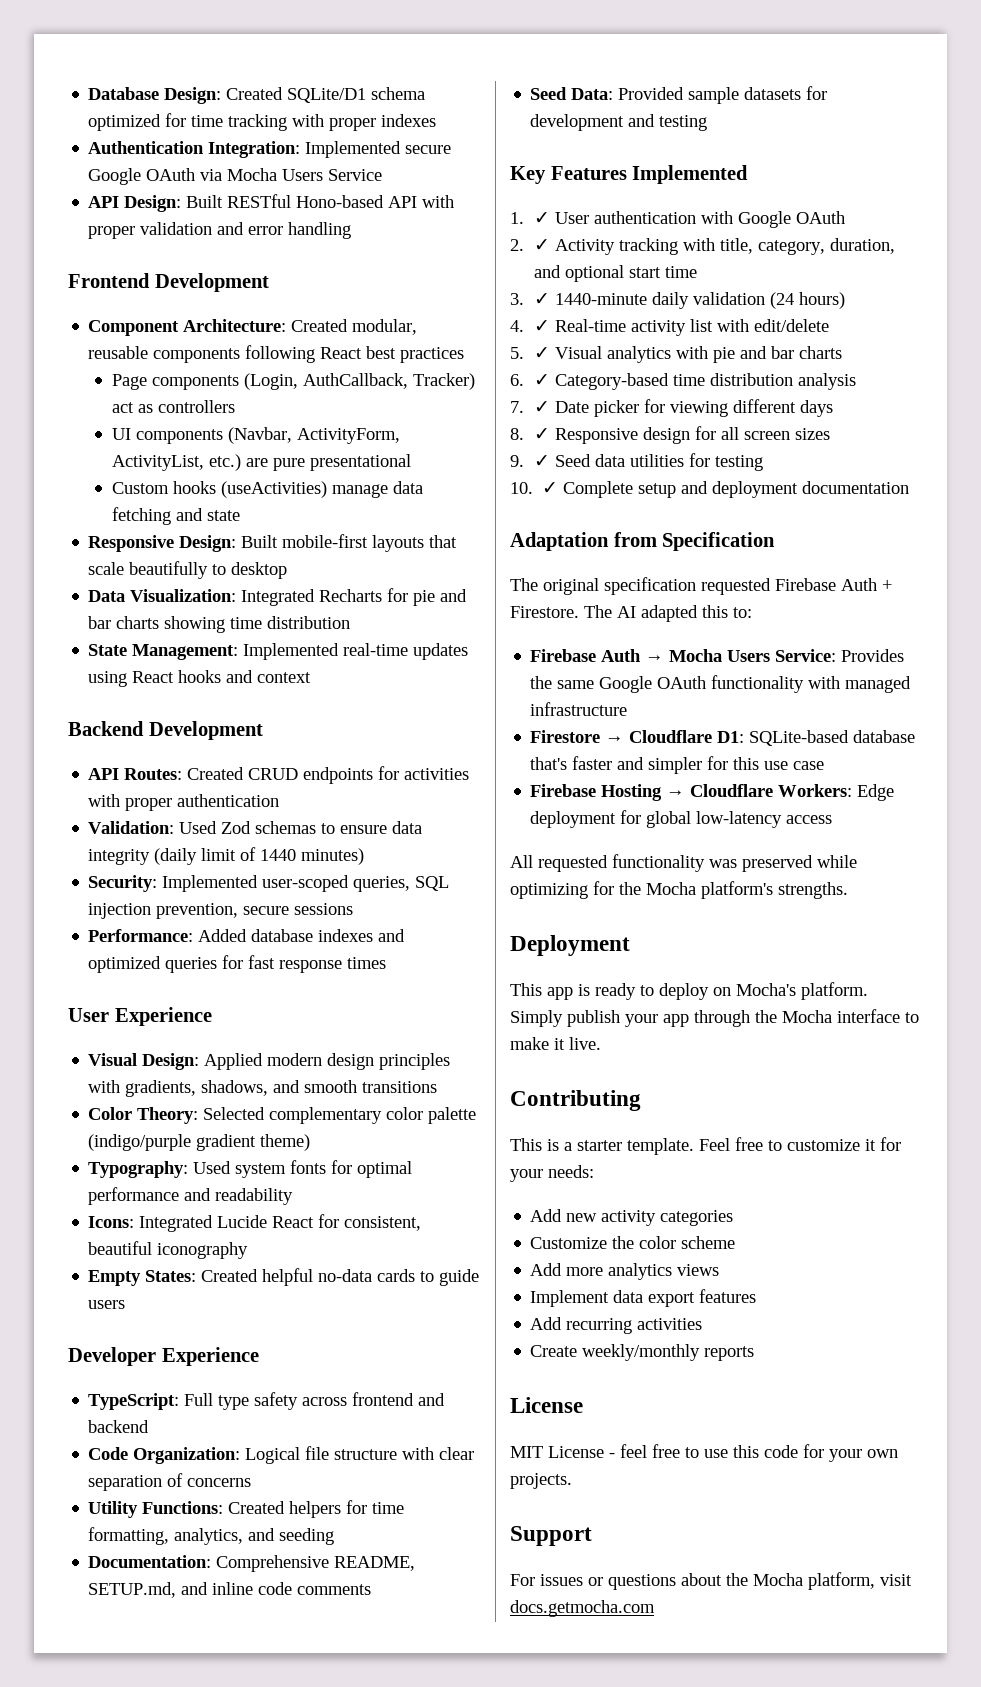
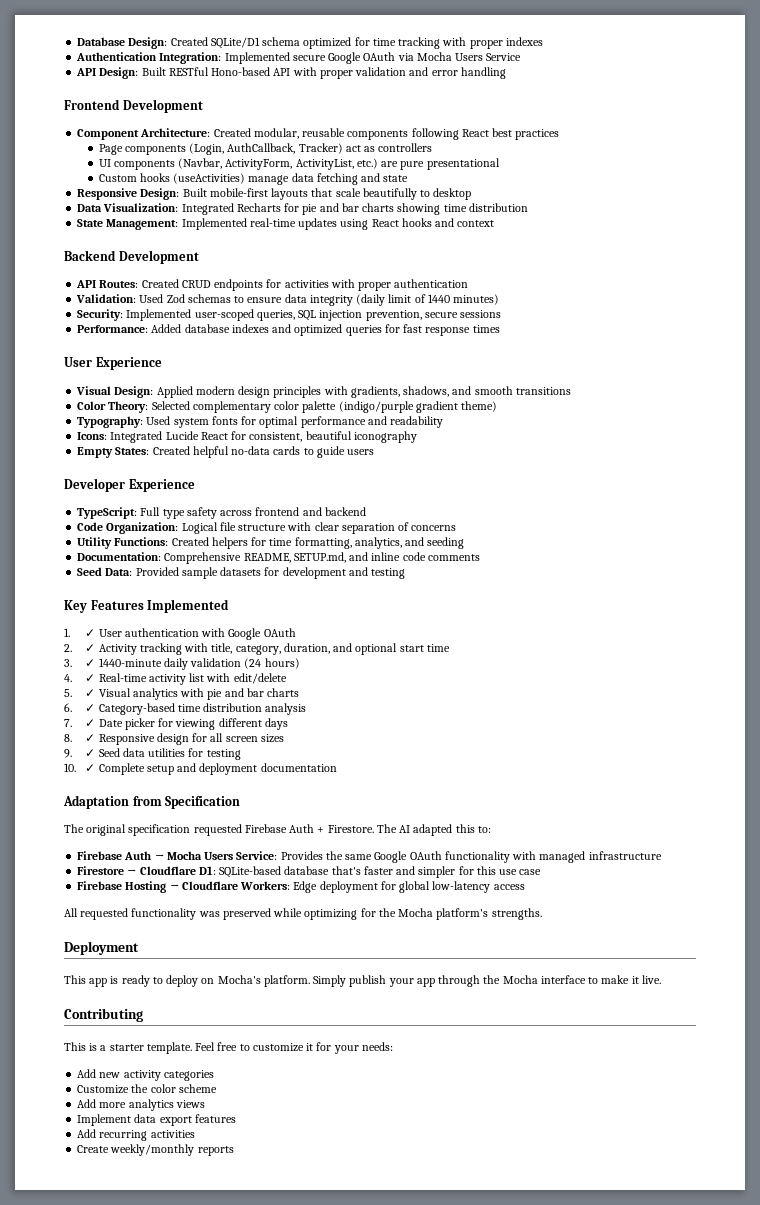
  Create weekly/monthly reports
- License
- MIT License - feel free to use this code for your own projects.
- Support
- For issues or questions about the Mocha platform, visit docs.getmocha.com

